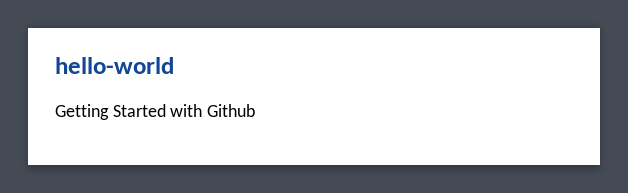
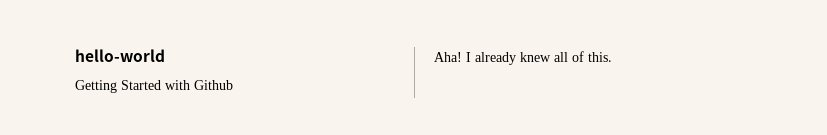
+ Aha! I already knew all of this.

